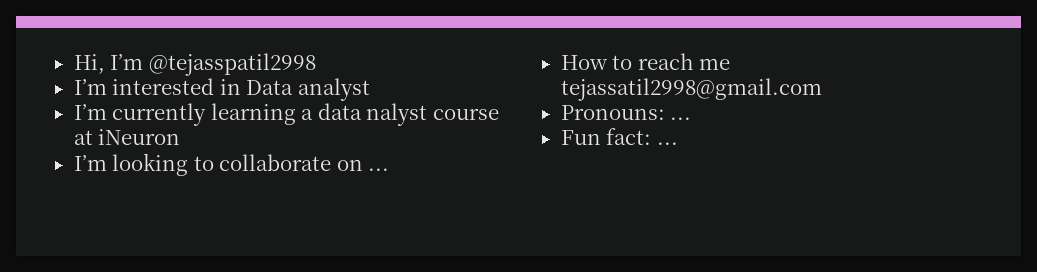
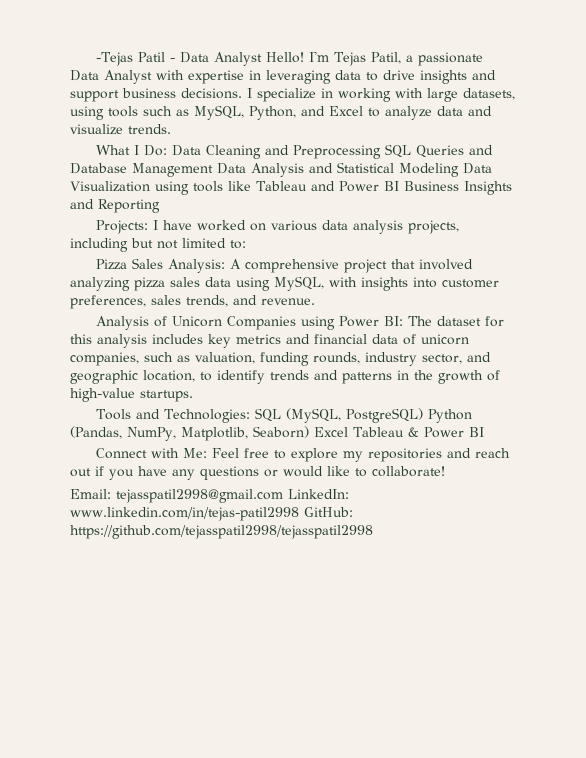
- Hi, I’m @tejasspatil2998
- I’m interested in Data analyst
- I’m currently learning a data nalyst course at iNeuron
- I’m looking to collaborate on ...
- How to reach me tejassatil2998@gmail.com
- Pronouns: ...
- Fun fact: ...
+ -Tejas Patil - Data Analyst Hello! I'm Tejas Patil, a passionate Data Analyst with expertise in leveraging data to drive insights and support business decisions. I specialize in working with large datasets, using tools such as MySQL, Python, and Excel to analyze data and visualize trends.
+ What I Do: Data Cleaning and Preprocessing SQL Queries and Database Management Data Analysis and Statistical Modeling Data Visualization using tools like Tableau and Power BI Business Insights and Reporting
+ Projects: I have worked on various data analysis projects, including but not limited to:
+ Pizza Sales Analysis: A comprehensive project that involved analyzing pizza sales data using MySQL, with insights into customer preferences, sales trends, and revenue.
+ Analysis of Unicorn Companies using Power BI: The dataset for this analysis includes key metrics and financial data of unicorn companies, such as valuation, funding rounds, industry sector, and geographic location, to identify trends and patterns in the growth of high-value startups.
+ Tools and Technologies: SQL (MySQL, PostgreSQL) Python (Pandas, NumPy, Matplotlib, Seaborn) Excel Tableau & Power BI
+ Connect with Me: Feel free to explore my repositories and reach out if you have any questions or would like to collaborate!
+ Email: tejasspatil2998@gmail.com LinkedIn: www.linkedin.com/in/tejas-patil2998 GitHub: https://github.com/tejasspatil2998/tejasspatil2998

